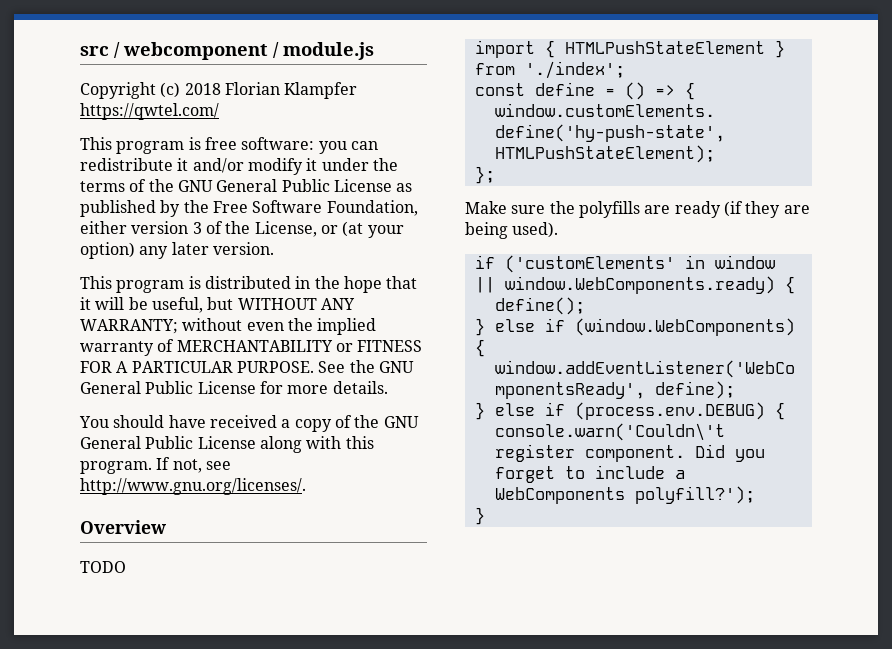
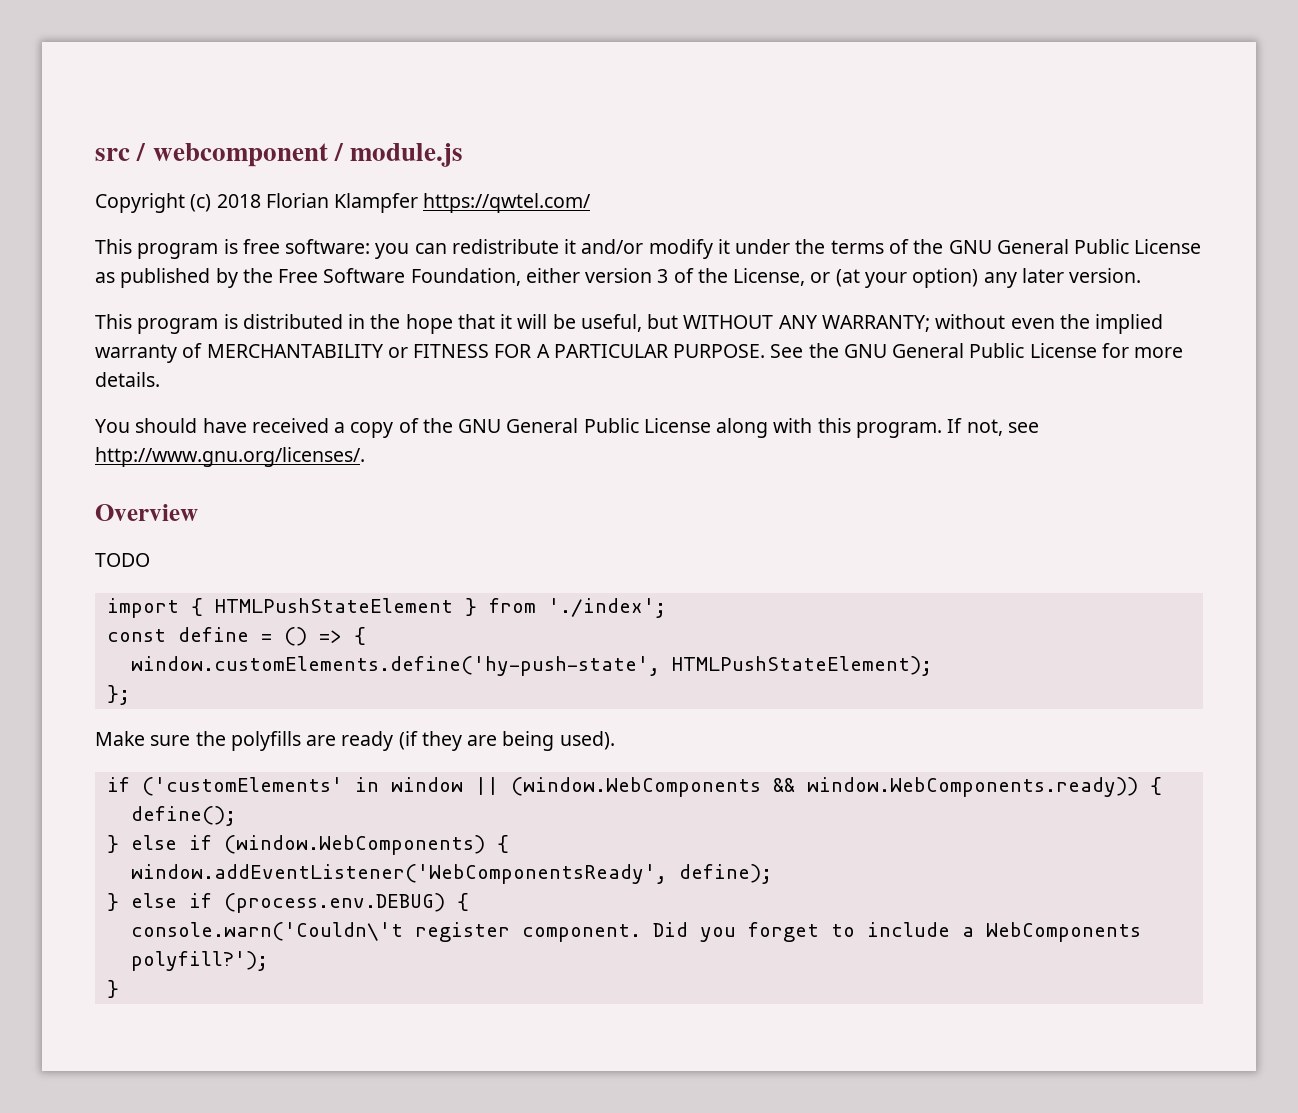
- if ('customElements' in window || window.WebComponents.ready) {
+ if ('customElements' in window || (window.WebComponents && window.WebComponents.ready)) {

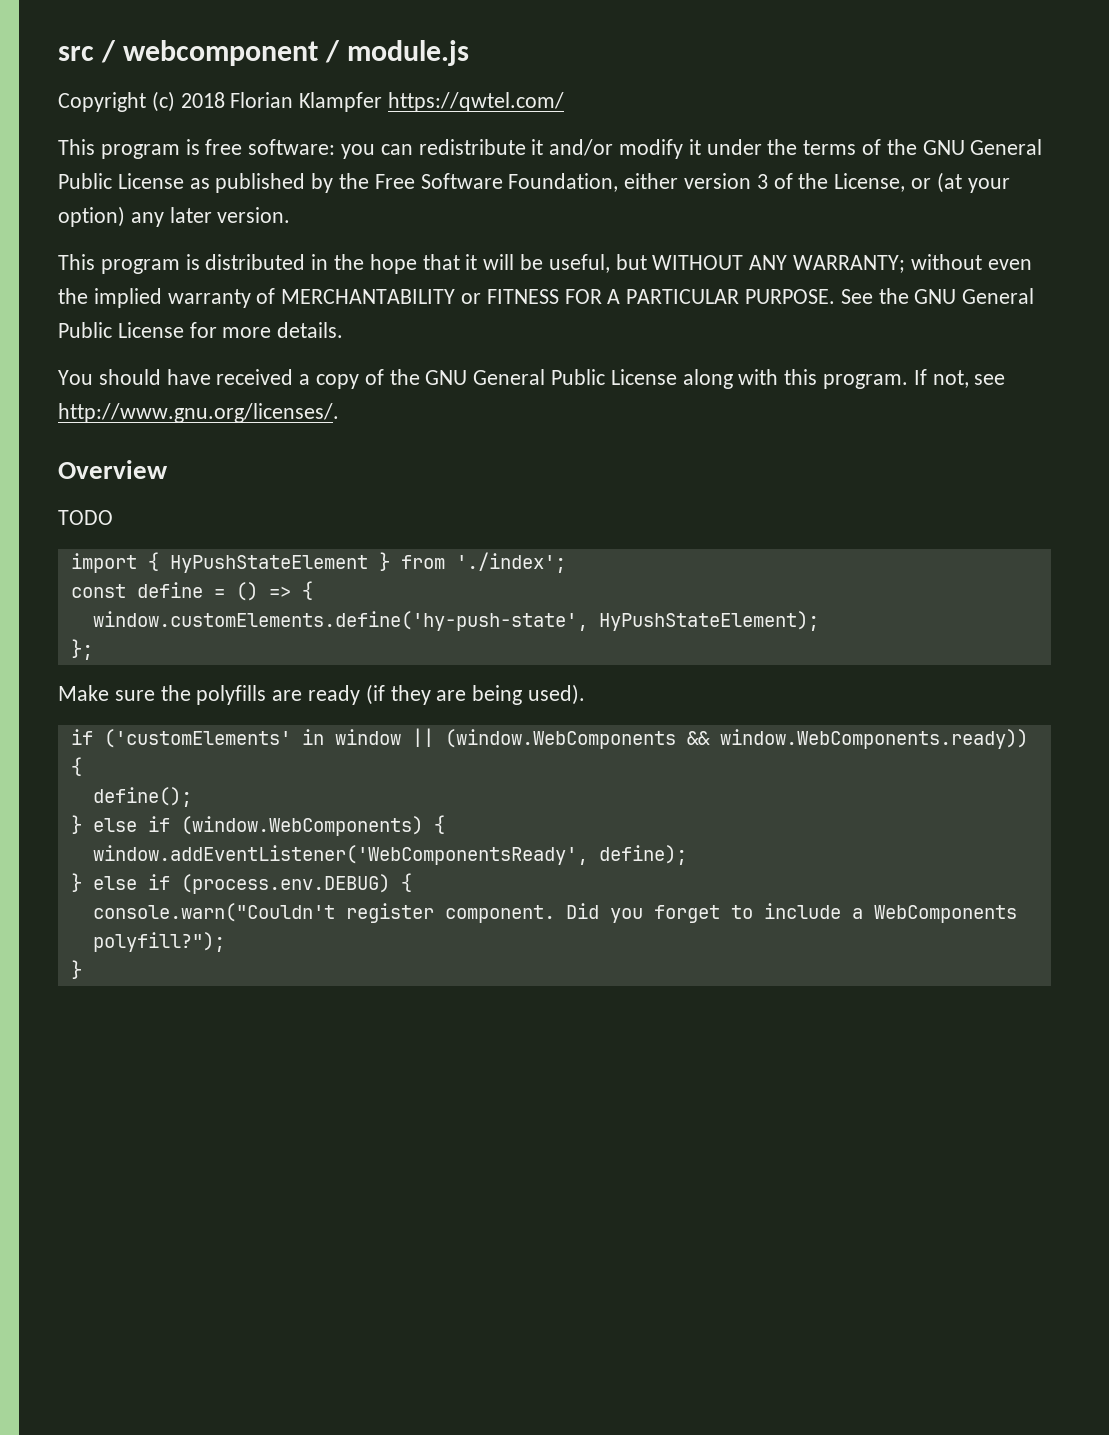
- import { HTMLPushStateElement } from './index';
+ import { HyPushStateElement } from './index';
- window.customElements.define('hy-push-state', HTMLPushStateElement);
+ window.customElements.define('hy-push-state', HyPushStateElement);
- console.warn('Couldn\'t register component.
+ console.warn("Couldn't register component.
- Did you forget to include a WebComponents polyfill?');
+ Did you forget to include a WebComponents polyfill?");

